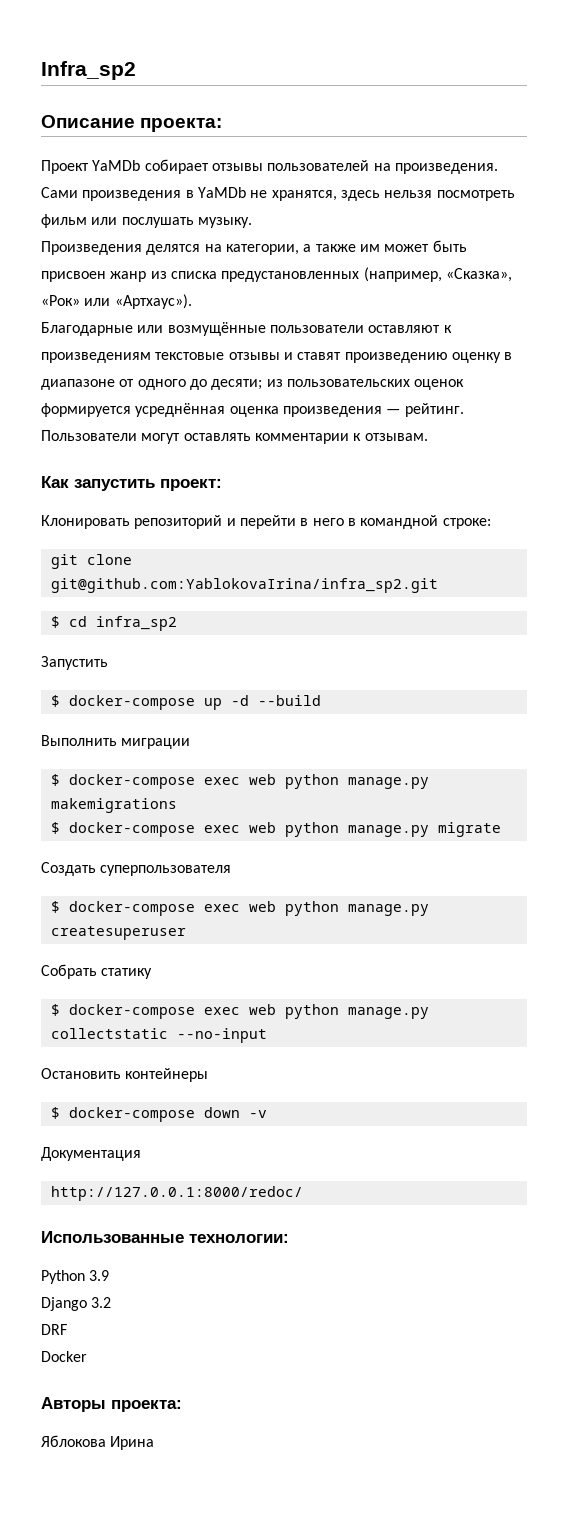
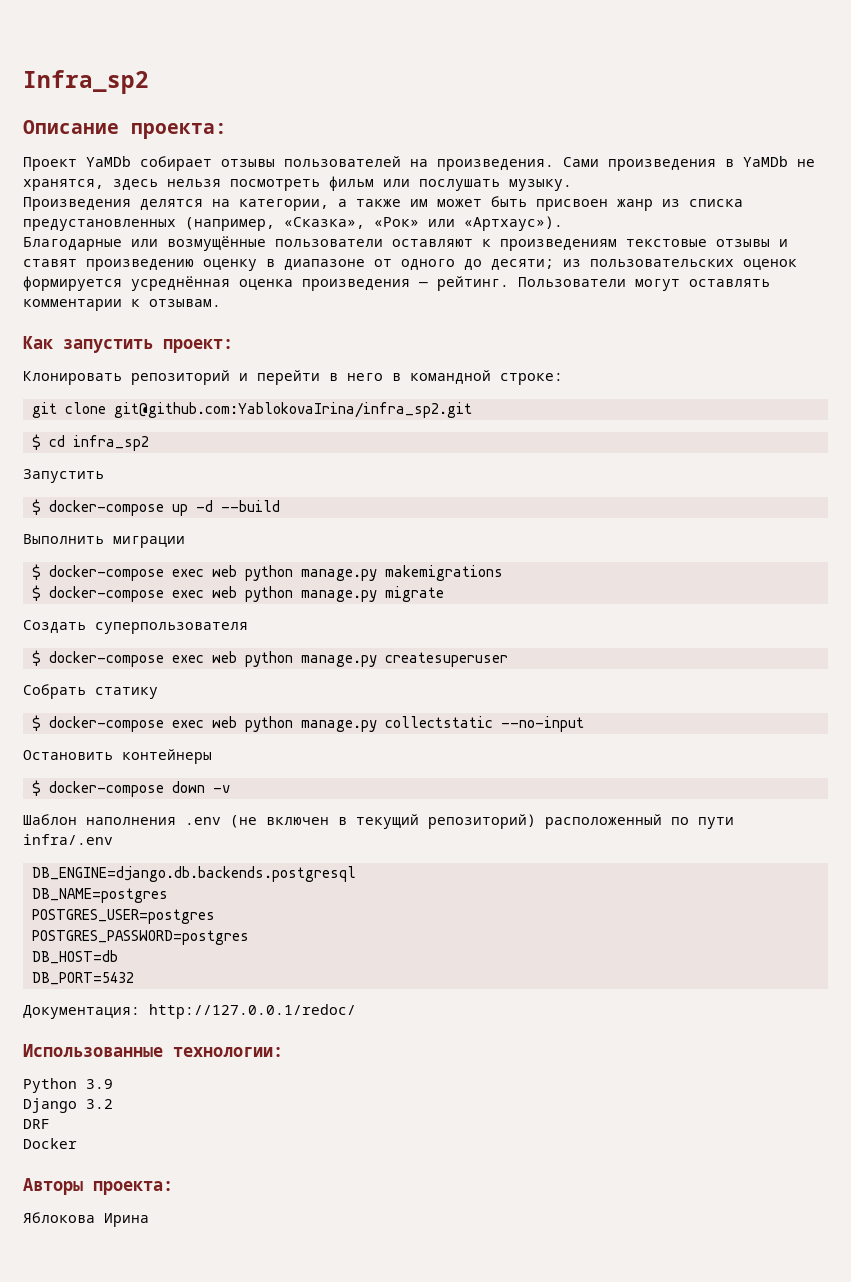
- Документация
- http://127.0.0.1:8000/redoc/
+ Шаблон наполнения .env (не включен в текущий репозиторий) расположенный по пути infra/.env
+ DB_ENGINE=django.db.backends.postgresql
+ DB_NAME=postgres
+ POSTGRES_USER=postgres
+ POSTGRES_PASSWORD=postgres
+ DB_HOST=db
+ DB_PORT=5432
+ Документация: http://127.0.0.1/redoc/

